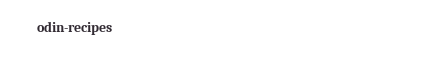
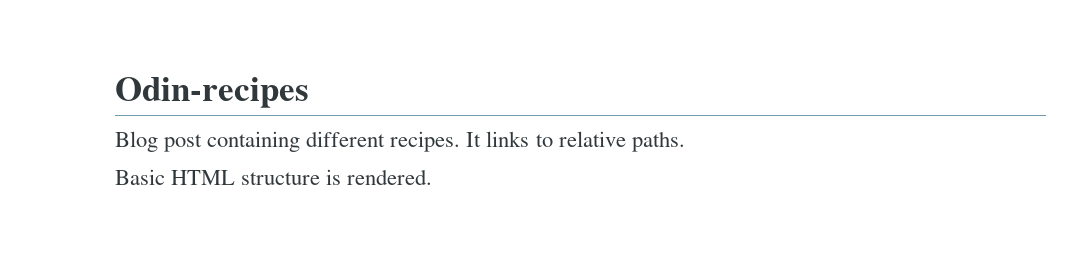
- odin-recipes
+ Odin-recipes
+ Blog post containing different recipes. It links to relative paths.
+ Basic HTML structure is rendered.

